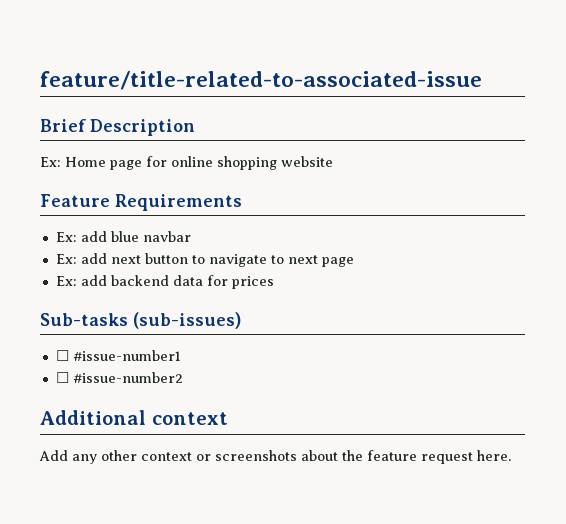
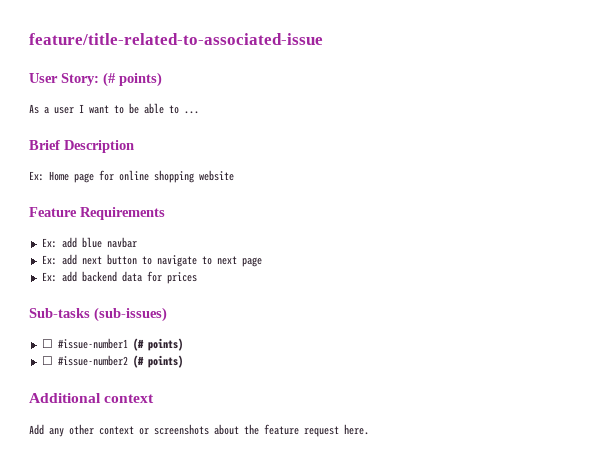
+ User Story: (# points)
+ As a user I want to be able to ...
- ☐ #issue-number1
+ ☐ #issue-number1 (# points)
- ☐ #issue-number2
+ ☐ #issue-number2 (# points)

